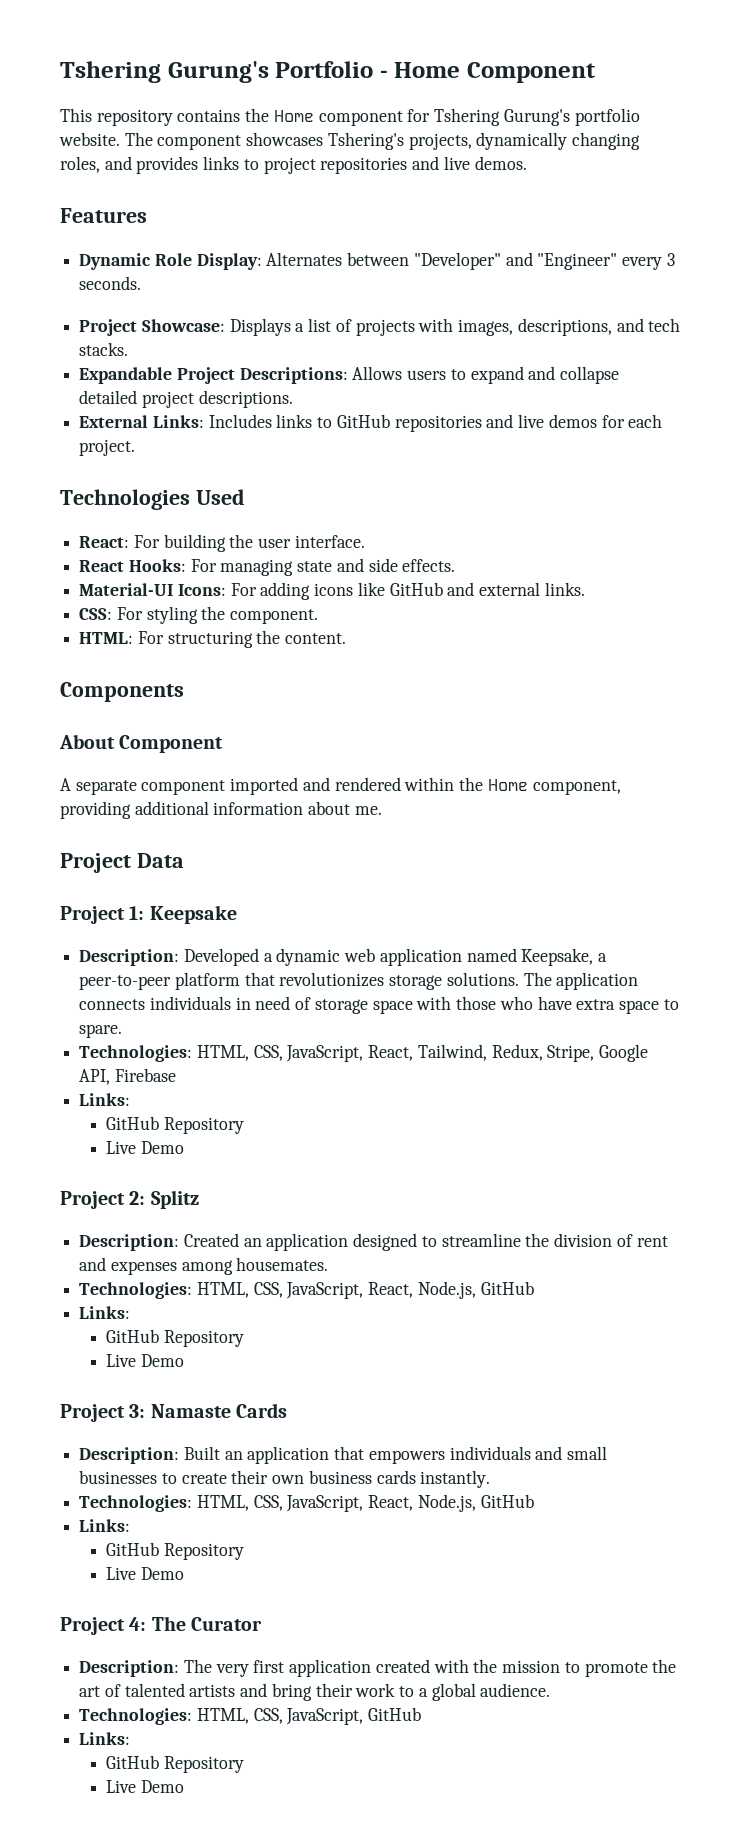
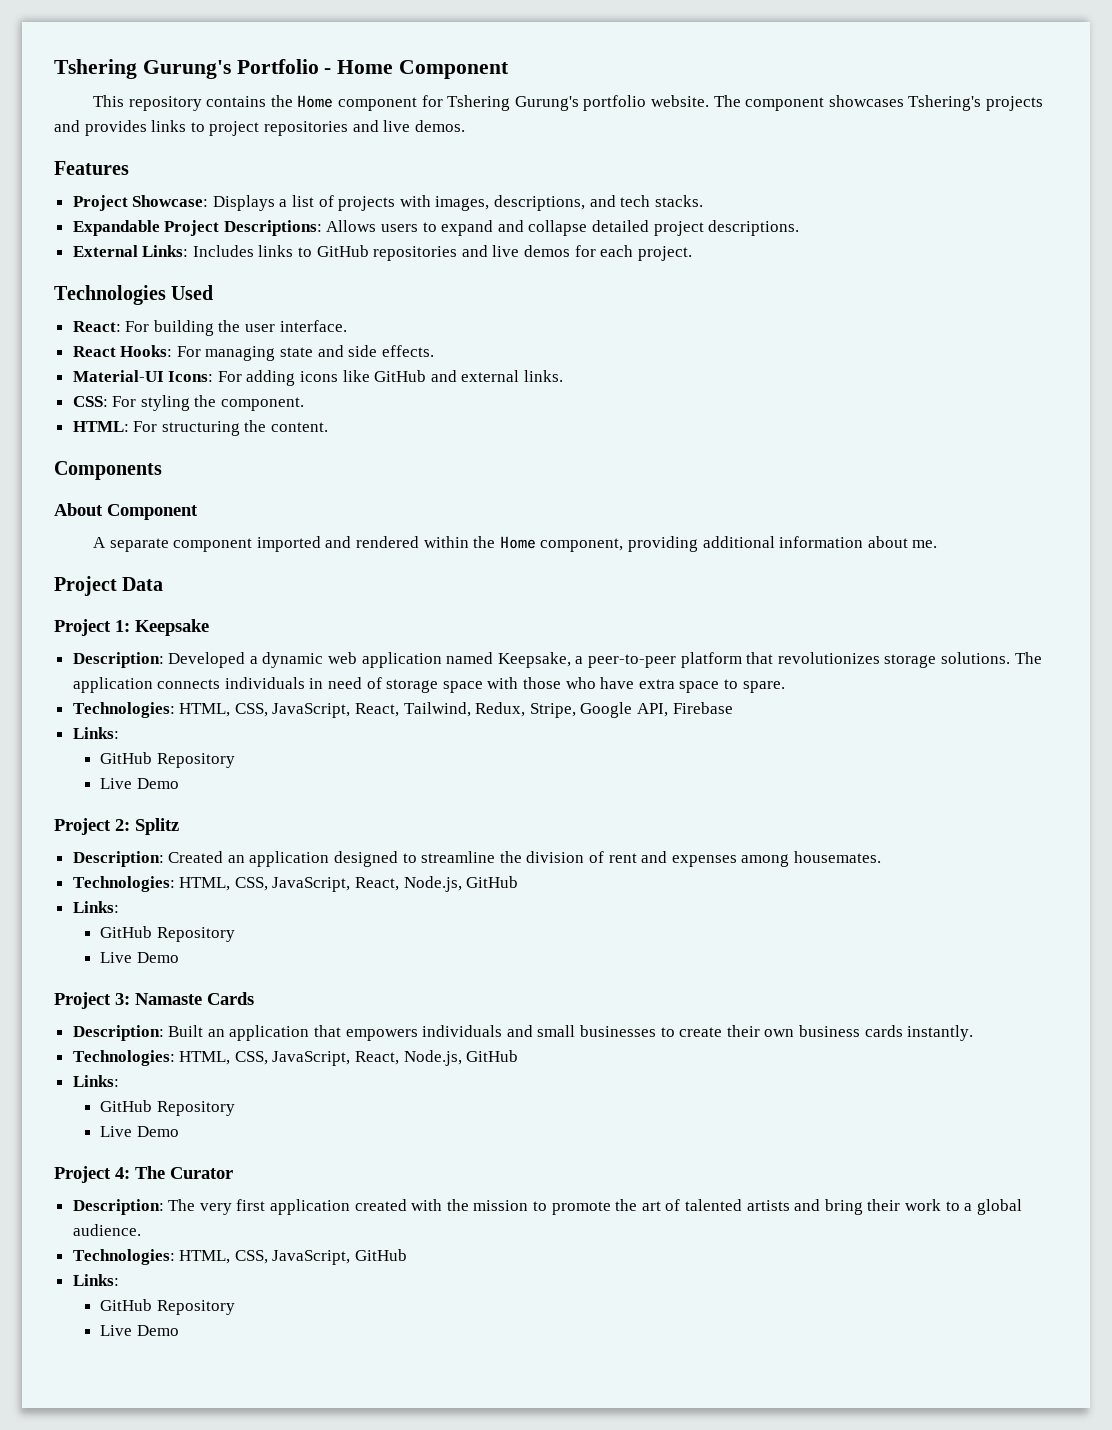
- The component showcases Tshering's projects, dynamically changing roles, and provides links to project repositories and live demos.
+ The component showcases Tshering's projects and provides links to project repositories and live demos.
- Dynamic Role Display: Alternates between "Developer" and "Engineer" every 3 seconds.

